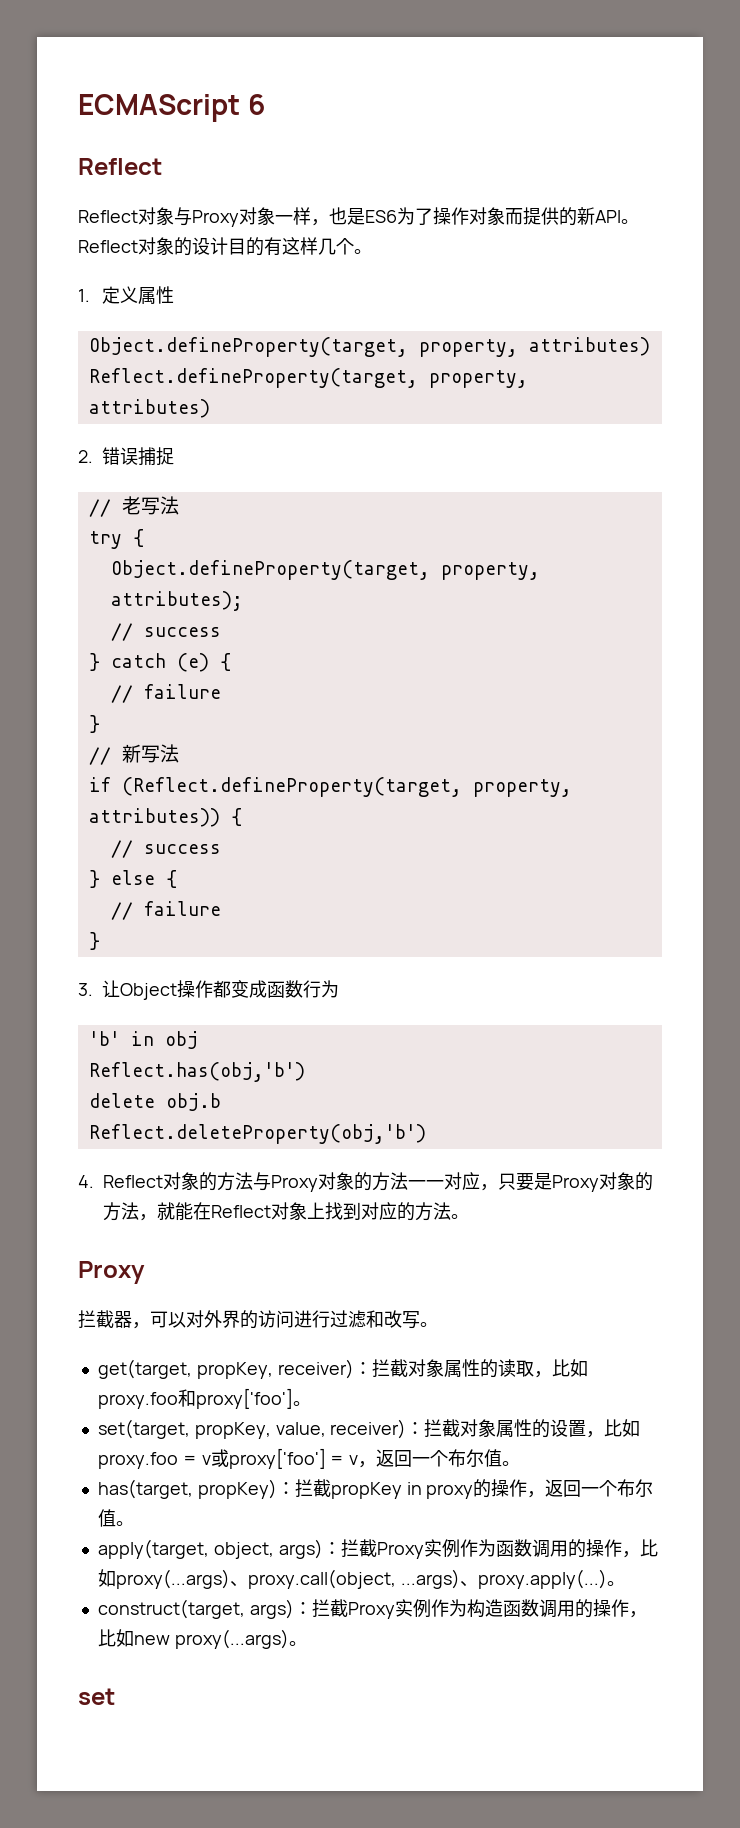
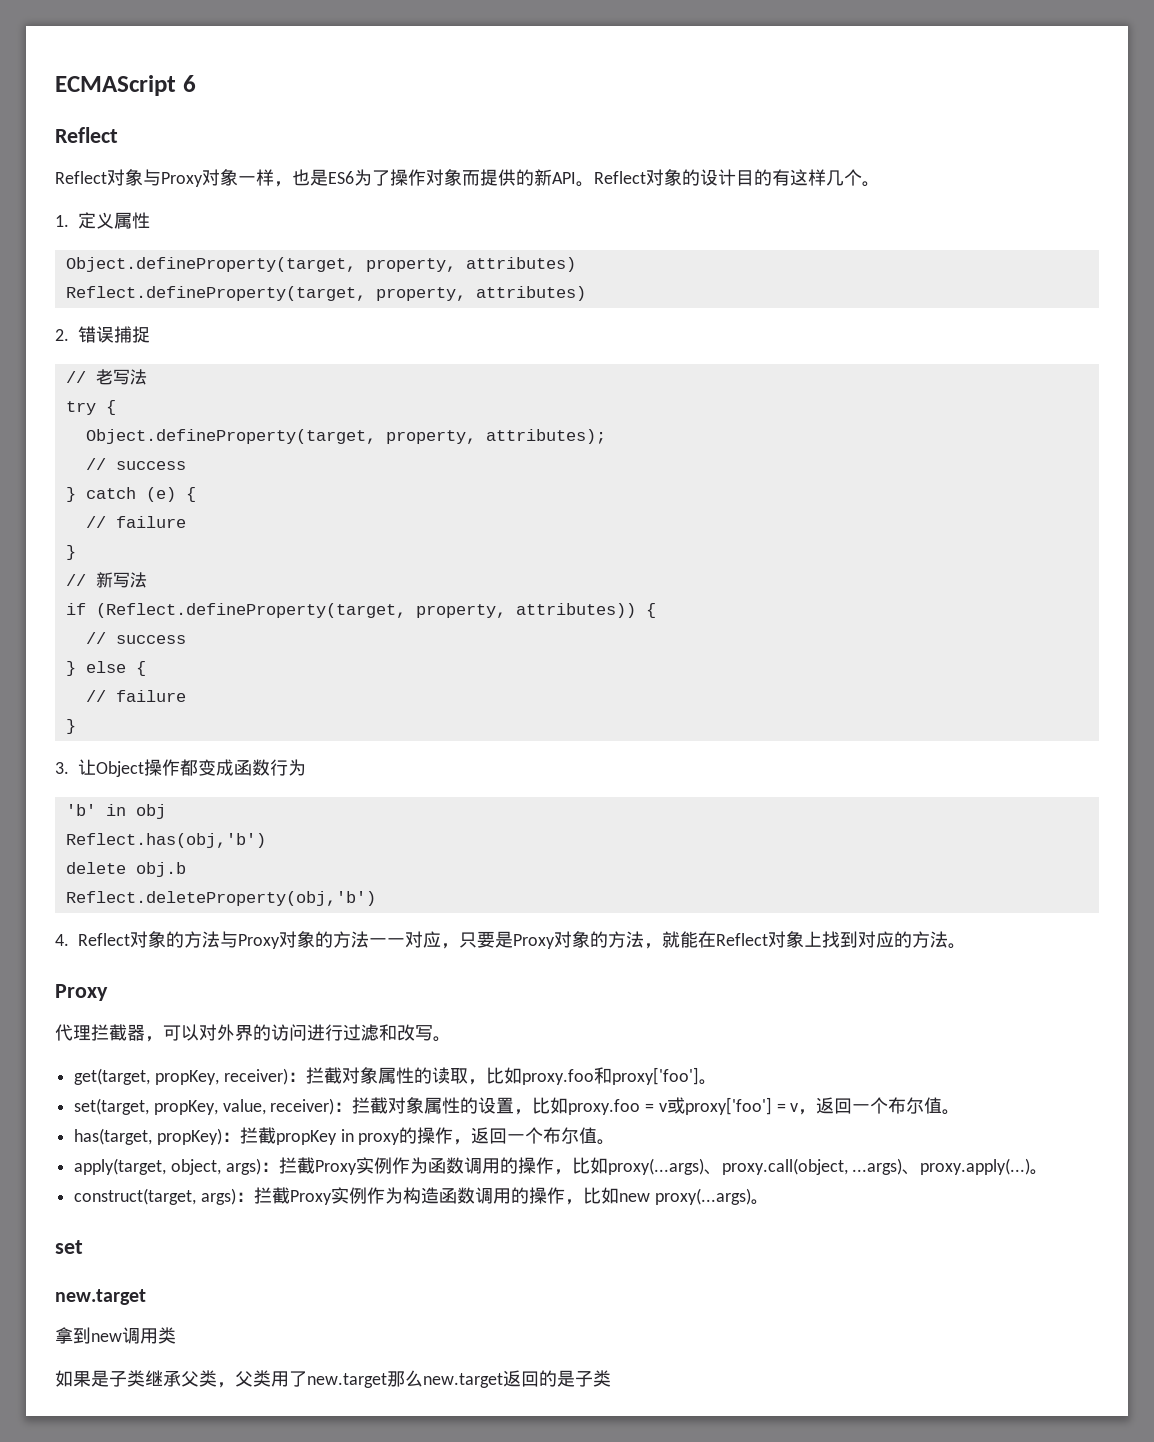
- 拦截器，可以对外界的访问进行过滤和改写。
+ 代理拦截器，可以对外界的访问进行过滤和改写。
  set
+ new.target
+ 拿到new调用类
+ 如果是子类继承父类，父类用了new.target那么new.target返回的是子类

